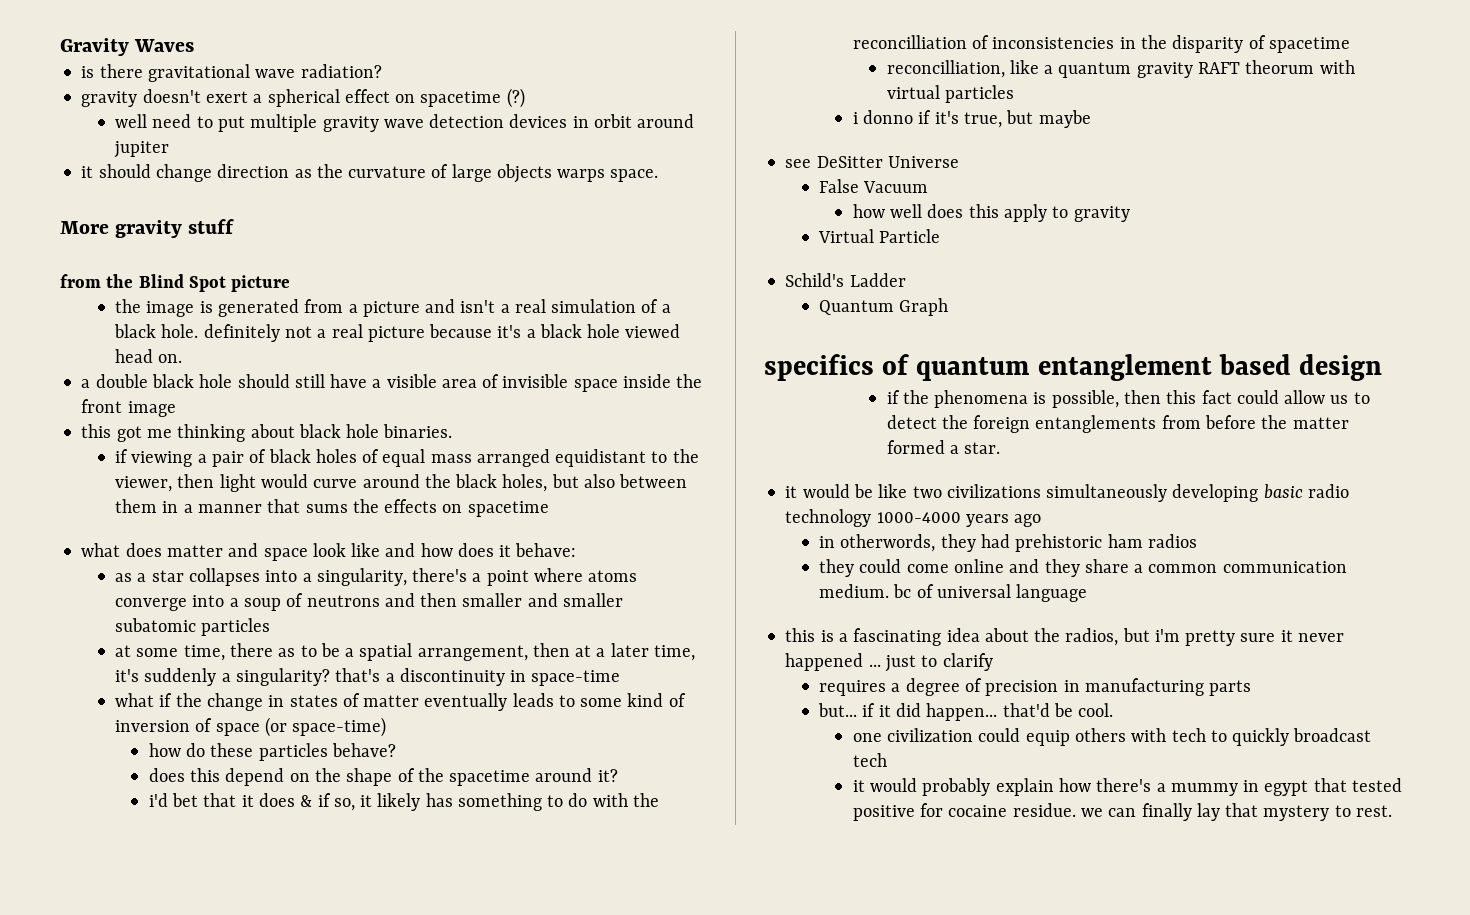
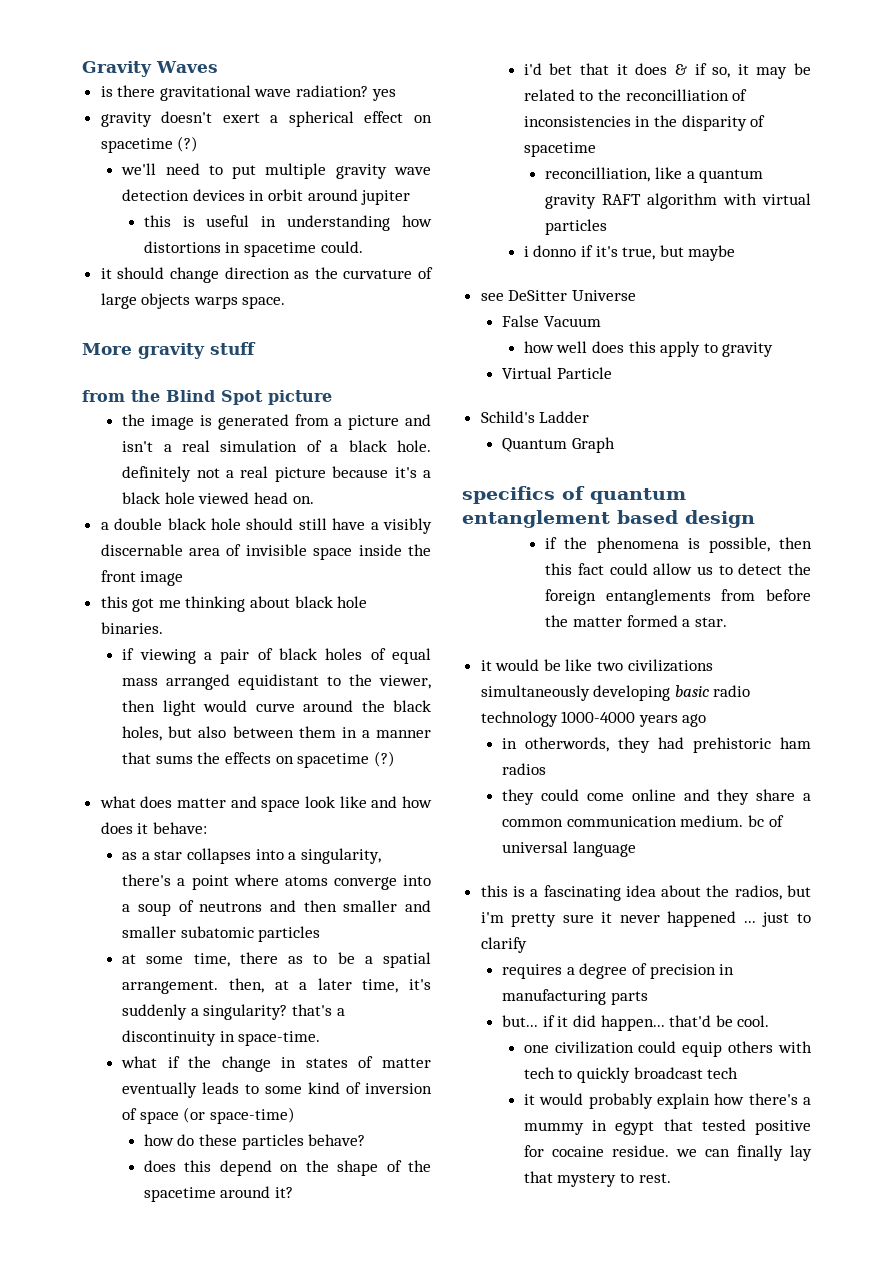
- is there gravitational wave radiation?
+ is there gravitational wave radiation? yes
- well need to put multiple gravity wave detection devices in orbit around jupiter
+ we'll need to put multiple gravity wave detection devices in orbit around jupiter
+ this is useful in understanding how distortions in spacetime could.
- a double black hole should still have a visible area of invisible space inside the front image
+ a double black hole should still have a visibly discernable area of invisible space inside the front image
- if viewing a pair of black holes of equal mass arranged equidistant to the viewer, then light would curve around the black holes, but also between them in a manner that sums the effects on spacetime
+ if viewing a pair of black holes of equal mass arranged equidistant to the viewer, then light would curve around the black holes, but also between them in a manner that sums the effects on spacetime (?)
- at some time, there as to be a spatial arrangement, then at a later time, it's suddenly a singularity? that's a discontinuity in space-time
+ at some time, there as to be a spatial arrangement. then, at a later time, it's suddenly a singularity? that's a discontinuity in space-time.
- i'd bet that it does & if so, it likely has something to do with the reconcilliation of inconsistencies in the disparity of spacetime
+ i'd bet that it does & if so, it may be related to the reconcilliation of inconsistencies in the disparity of spacetime
- reconcilliation, like a quantum gravity RAFT theorum with virtual particles
+ reconcilliation, like a quantum gravity RAFT algorithm with virtual particles

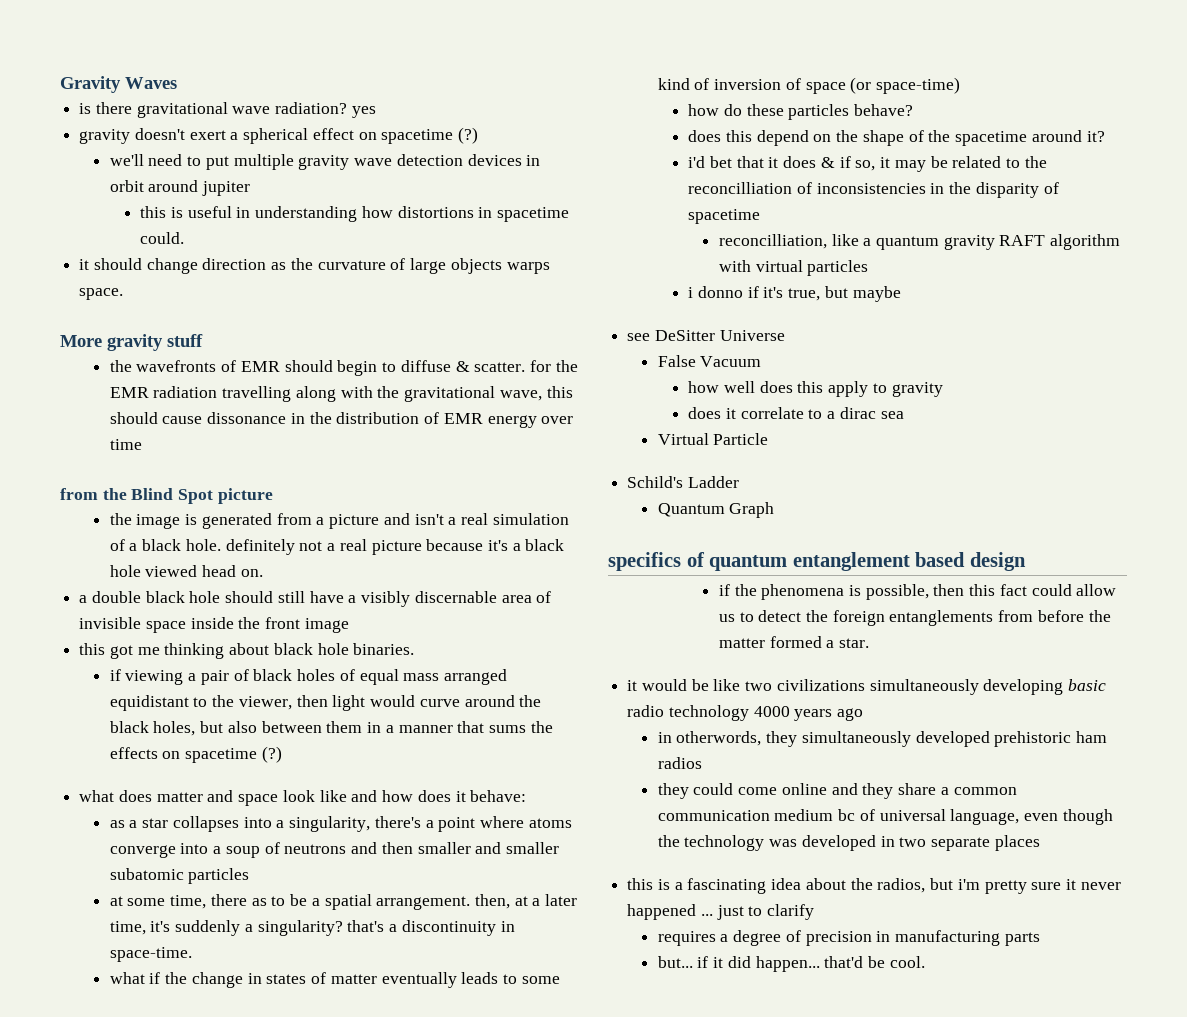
+ the wavefronts of EMR should begin to diffuse & scatter. for the EMR radiation travelling along with the gravitational wave, this should cause dissonance in the distribution of EMR energy over time
+ does it correlate to a dirac sea
- it would be like two civilizations simultaneously developing basic radio technology 1000-4000 years ago
+ it would be like two civilizations simultaneously developing basic radio technology 4000 years ago
- in otherwords, they had prehistoric ham radios
+ in otherwords, they simultaneously developed prehistoric ham radios
- they could come online and they share a common communication medium. bc of universal language
+ they could come online and they share a common communication medium bc of universal language, even though the technology was developed in two separate places
- one civilization could equip others with tech to quickly broadcast tech
- it would probably explain how there's a mummy in egypt that tested positive for cocaine residue. we can finally lay that mystery to rest.

